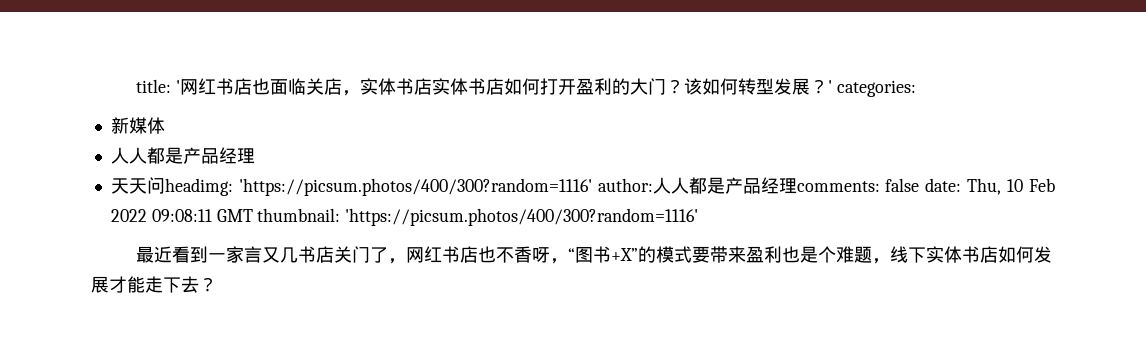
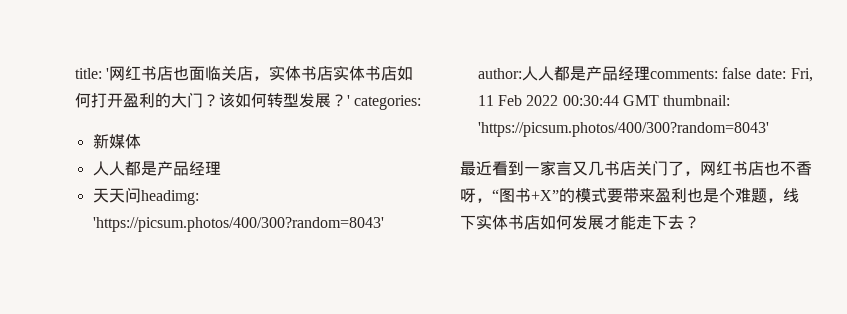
- 天天问headimg: 'https://picsum.photos/400/300?random=1116' author:人人都是产品经理comments: false date: Thu, 10 Feb 2022 09:08:11 GMT thumbnail: 'https://picsum.photos/400/300?random=1116'
+ 天天问headimg: 'https://picsum.photos/400/300?random=8043' author:人人都是产品经理comments: false date: Fri, 11 Feb 2022 00:30:44 GMT thumbnail: 'https://picsum.photos/400/300?random=8043'

